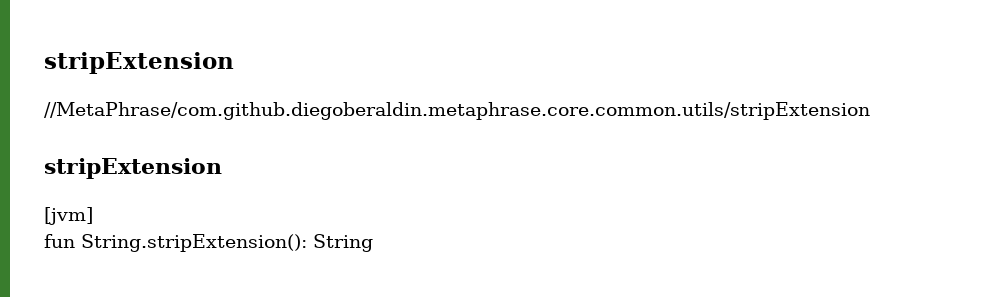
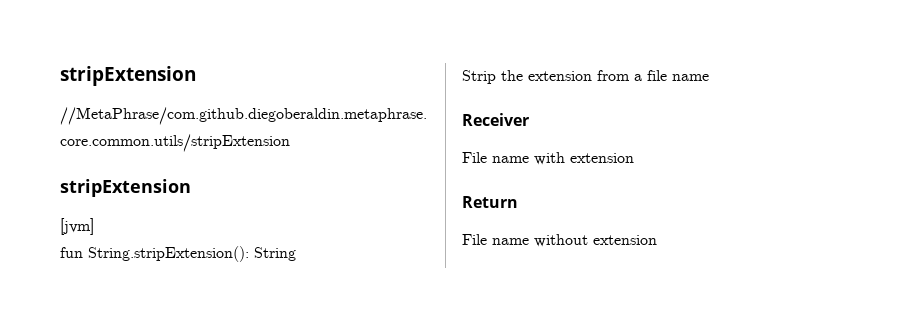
+ Strip the extension from a file name
+ Receiver
+ File name with extension
+ Return
+ File name without extension

